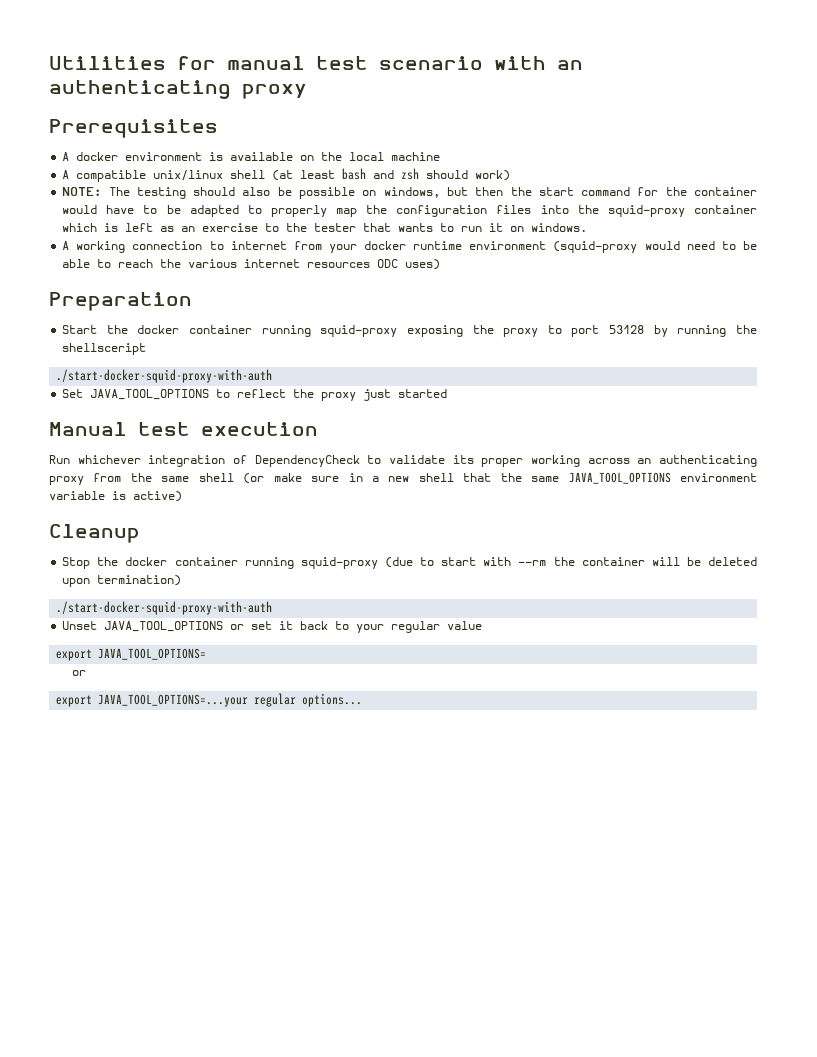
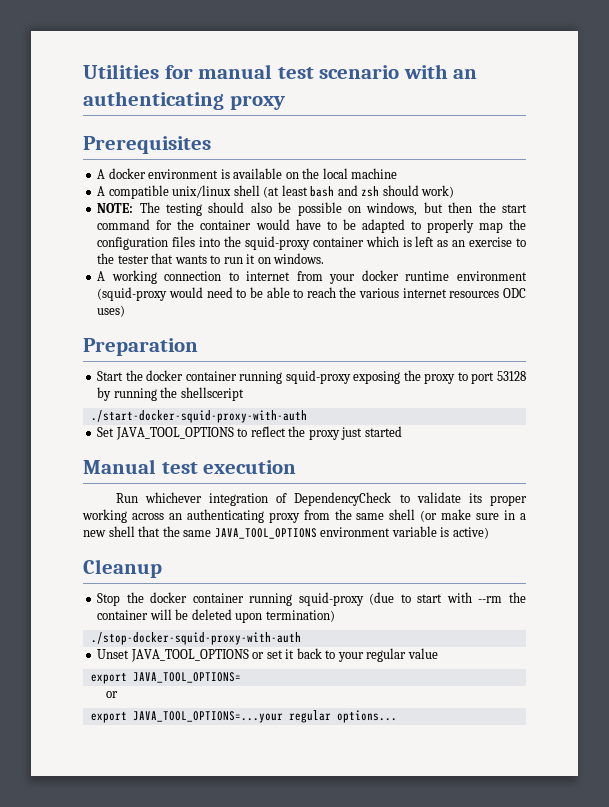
  Stop the docker container running squid-proxy (due to start with --rm the container will be deleted upon termination)
- ./start-docker-squid-proxy-with-auth
+ ./stop-docker-squid-proxy-with-auth

